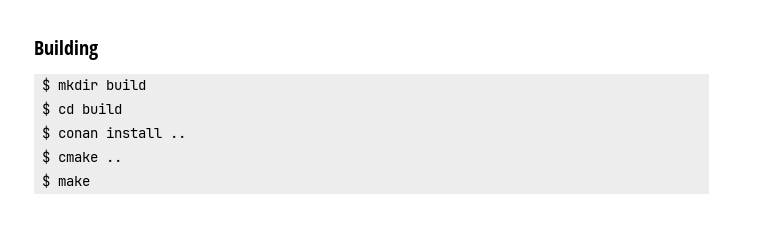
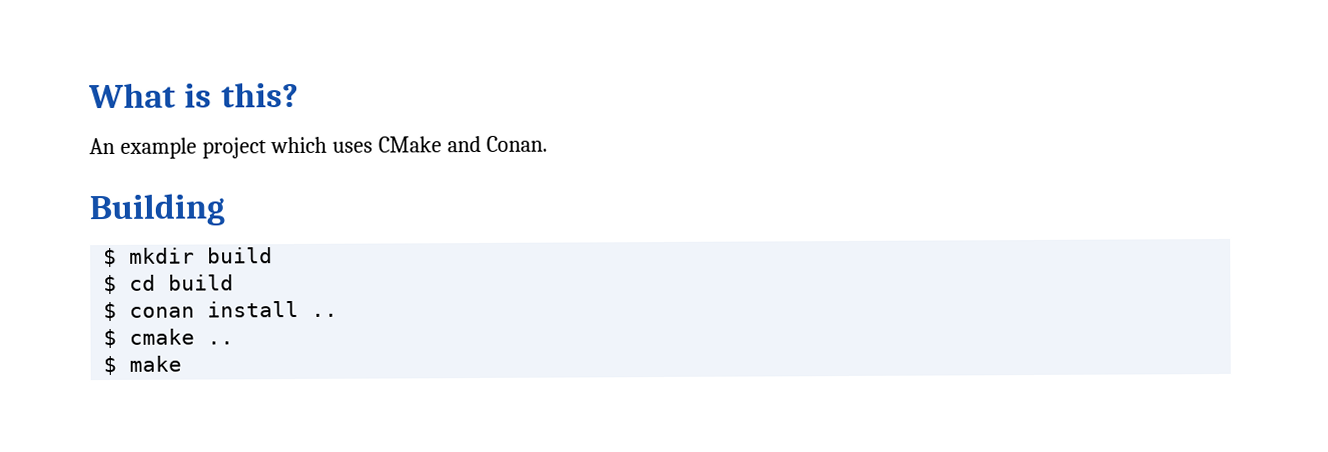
+ What is this?
+ An example project which uses CMake and Conan.

